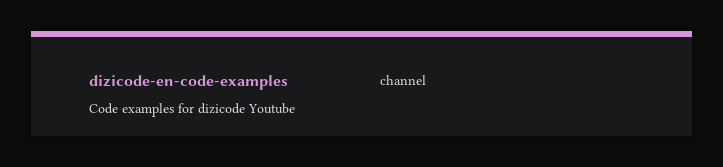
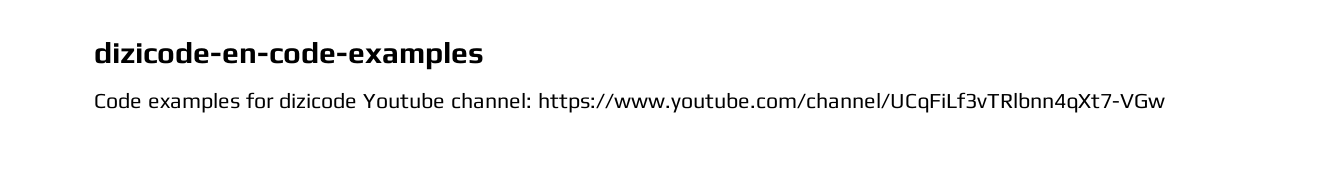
- Code examples for dizicode Youtube channel
+ Code examples for dizicode Youtube channel: https://www.youtube.com/channel/UCqFiLf3vTRlbnn4qXt7-VGw

